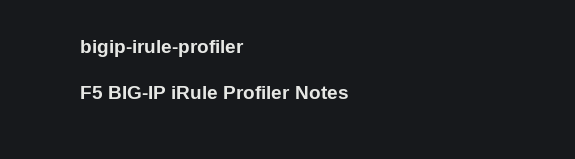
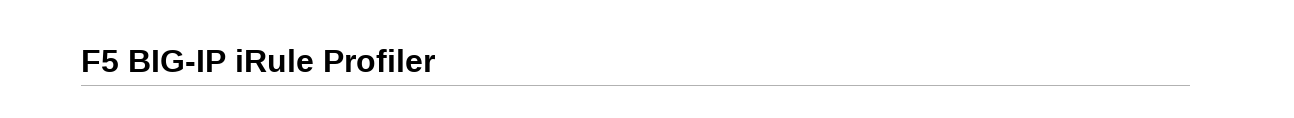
- bigip-irule-profiler
- F5 BIG-IP iRule Profiler Notes
+ F5 BIG-IP iRule Profiler

